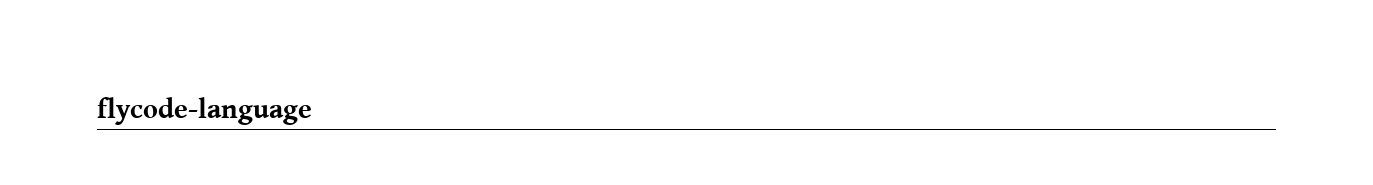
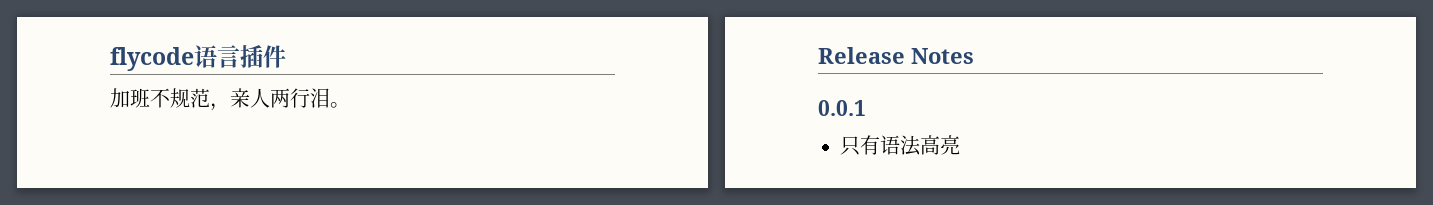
- flycode-language
+ flycode语言插件
+ 加班不规范，亲人两行泪。
+ Release Notes
+ 0.0.1
+ 只有语法高亮

